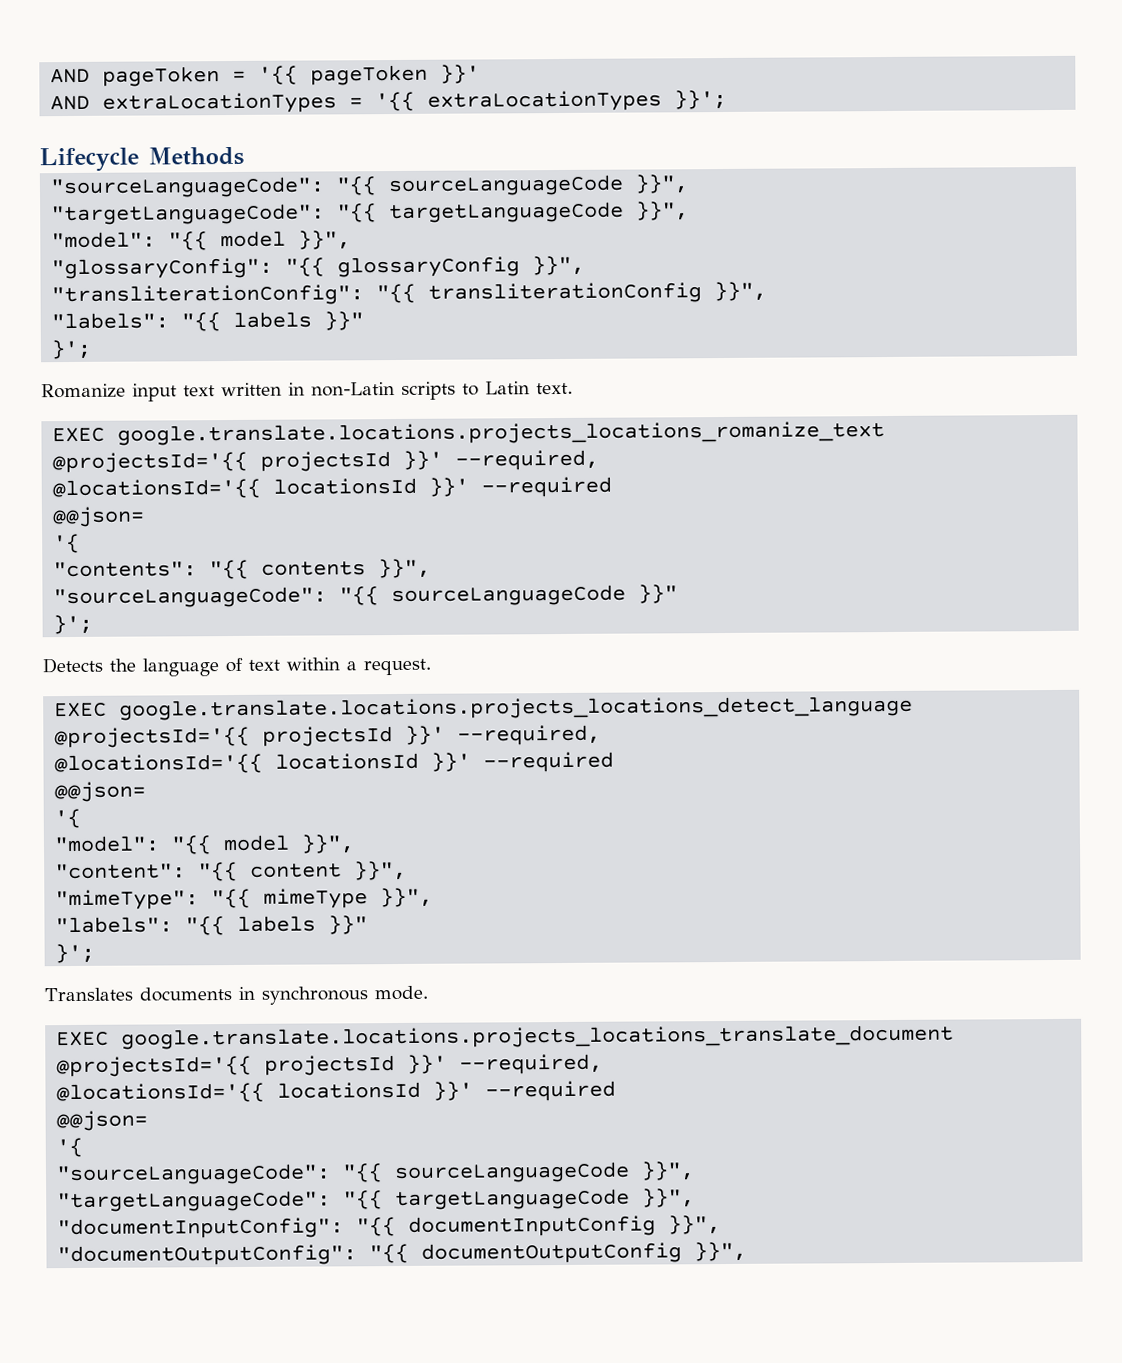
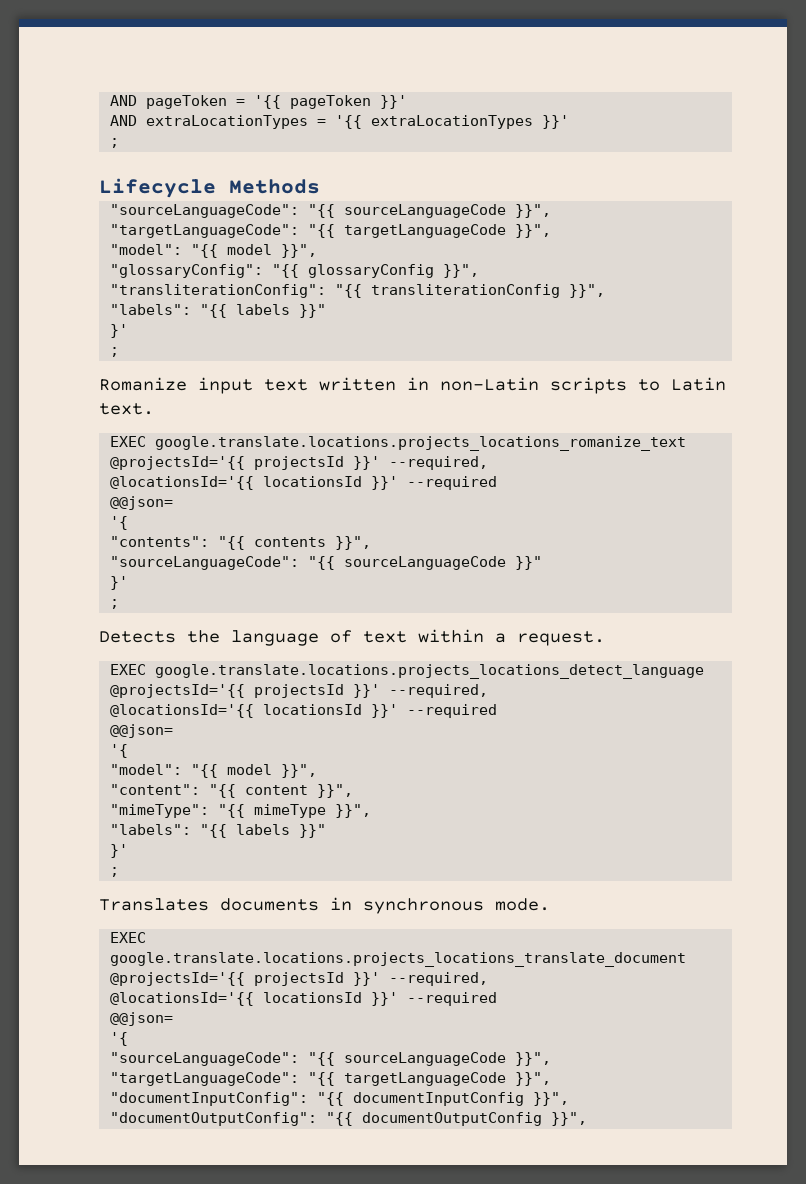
- AND extraLocationTypes = '{{ extraLocationTypes }}';
+ AND extraLocationTypes = '{{ extraLocationTypes }}'
+ ;
  "transliterationConfig": "{{ transliterationConfig }}",
  "labels": "{{ labels }}"
- }';
+ }'
+ ;
  "sourceLanguageCode": "{{ sourceLanguageCode }}"
- }';
+ }'
+ ;
  "mimeType": "{{ mimeType }}",
  "labels": "{{ labels }}"
- }';
+ }'
+ ;

